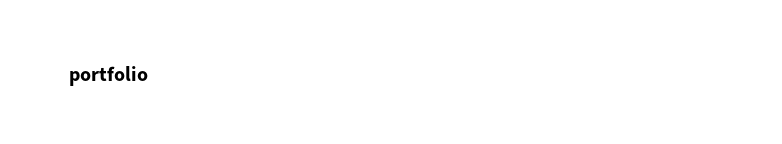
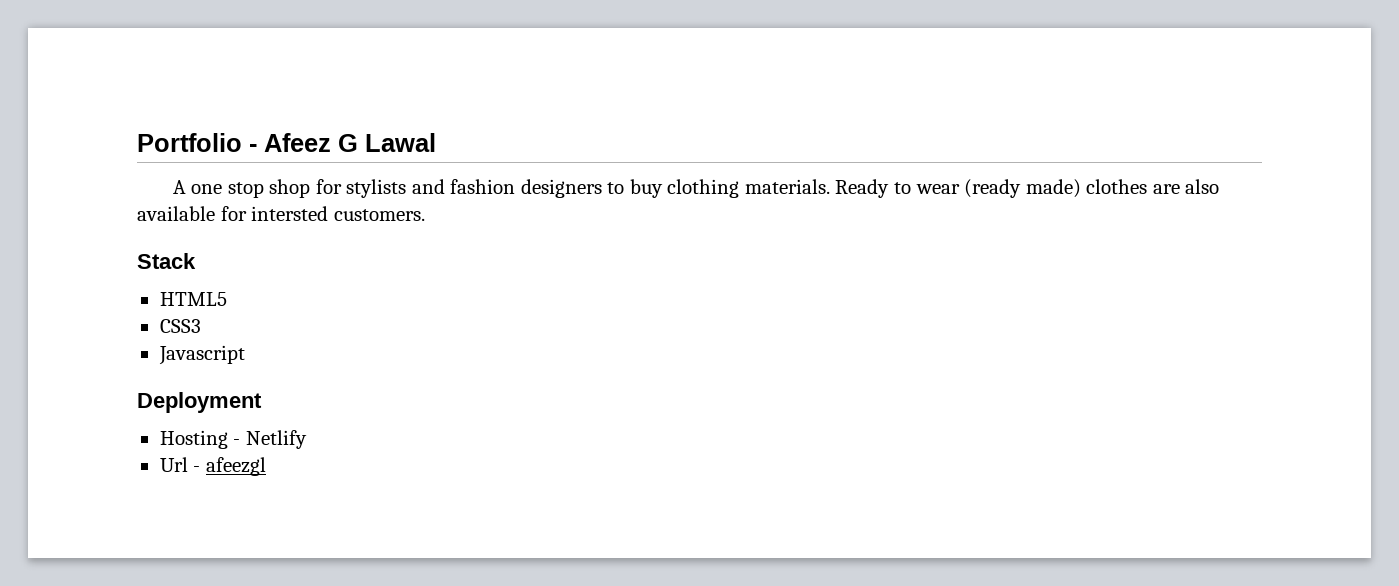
- portfolio
+ Portfolio - Afeez G Lawal
+ A one stop shop for stylists and fashion designers to buy clothing materials. Ready to wear (ready made) clothes are also available for intersted customers.
+ Stack
+ HTML5
+ CSS3
+ Javascript
+ Deployment
+ Hosting - Netlify
+ Url - afeezgl

